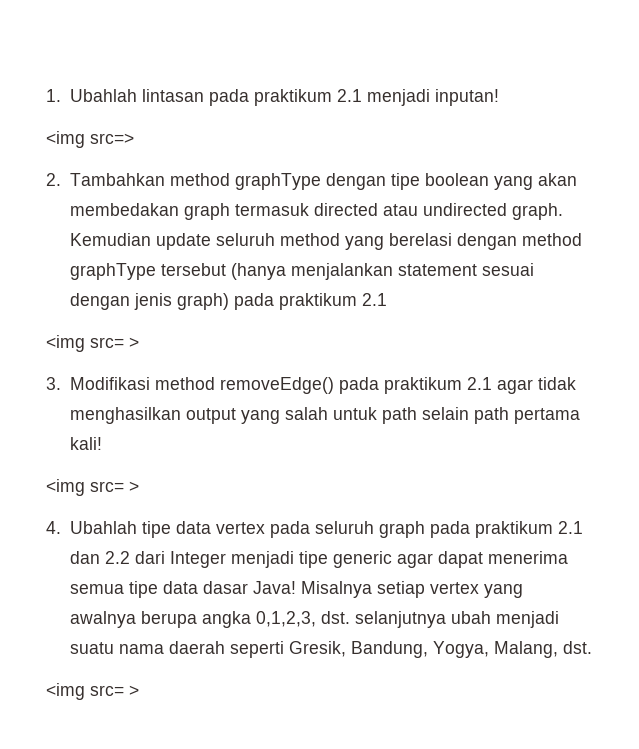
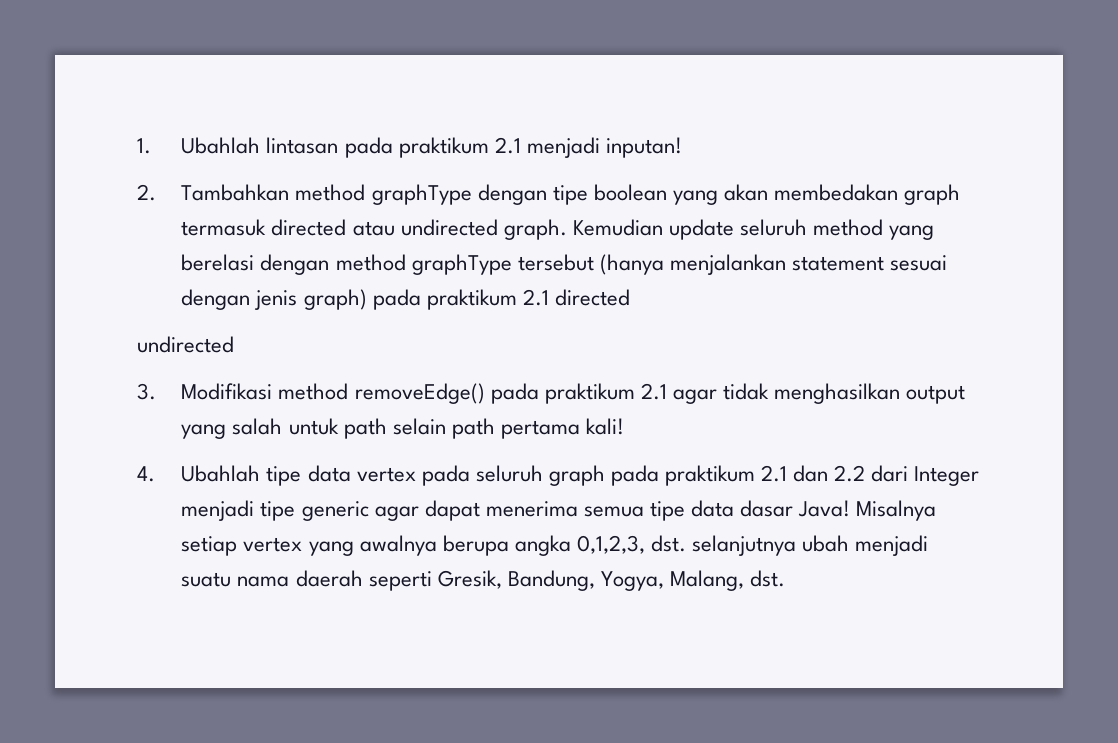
- <img src=>
- Kemudian update seluruh method yang berelasi dengan method graphType tersebut (hanya menjalankan statement sesuai dengan jenis graph) pada praktikum 2.1
- <img src= >
+ Kemudian update seluruh method yang berelasi dengan method graphType tersebut (hanya menjalankan statement sesuai dengan jenis graph) pada praktikum 2.1 directed
+ undirected
  3. Modifikasi method removeEdge() pada praktikum 2.1 agar tidak menghasilkan output yang salah untuk path selain path pertama kali!
- <img src= >
  Misalnya setiap vertex yang awalnya berupa angka 0,1,2,3, dst. selanjutnya ubah menjadi suatu nama daerah seperti Gresik, Bandung, Yogya, Malang, dst.
- <img src= >

